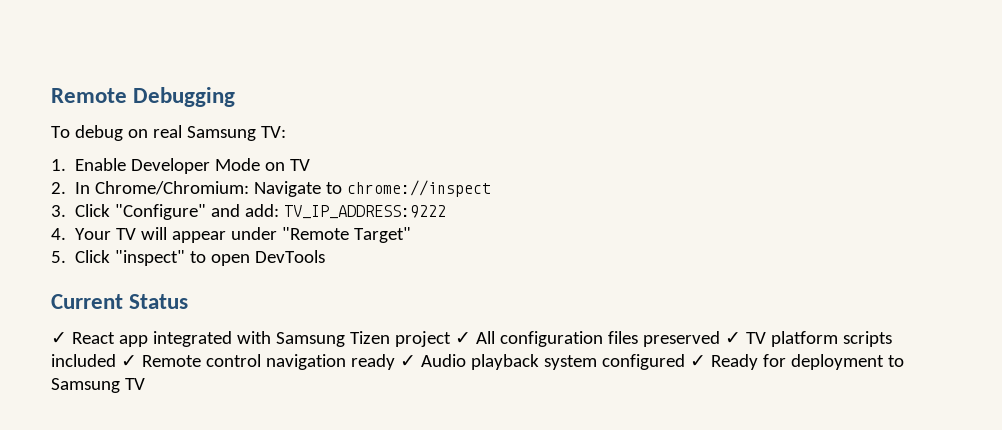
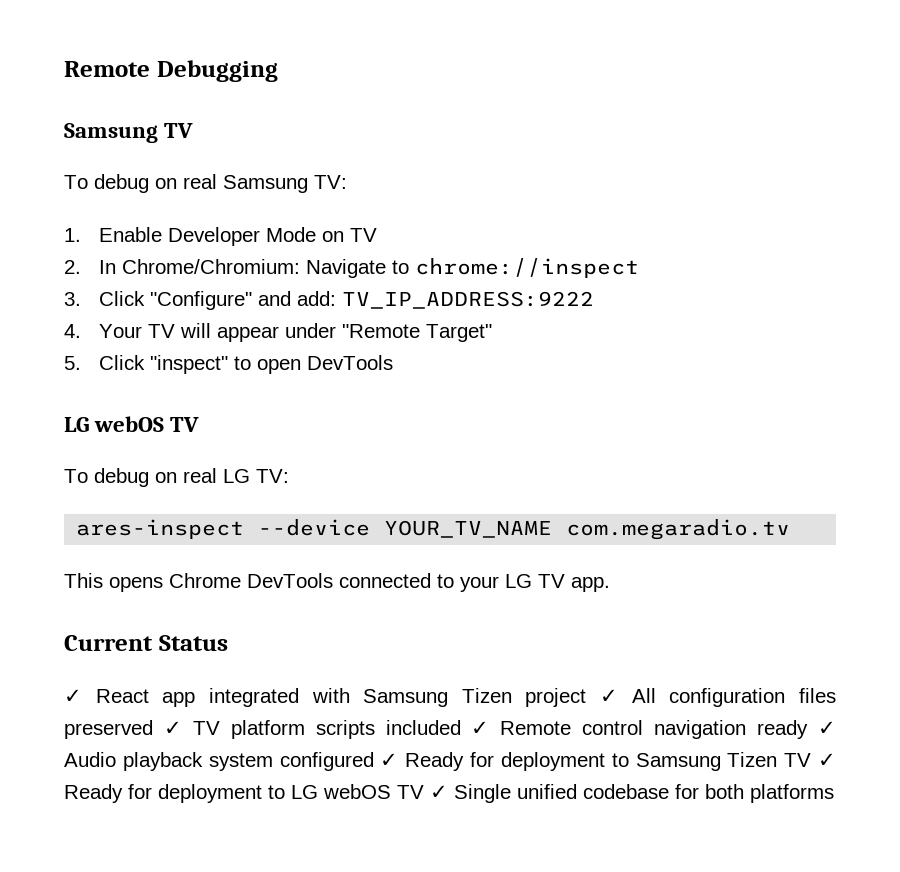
+ Samsung TV
  5. Click "inspect" to open DevTools
+ LG webOS TV
+ To debug on real LG TV:
+ ares-inspect --device YOUR_TV_NAME com.megaradio.tv
+ This opens Chrome DevTools connected to your LG TV app.
- ✓ React app integrated with Samsung Tizen project ✓ All configuration files preserved ✓ TV platform scripts included ✓ Remote control navigation ready ✓ Audio playback system configured ✓ Ready for deployment to Samsung TV
+ ✓ React app integrated with Samsung Tizen project ✓ All configuration files preserved ✓ TV platform scripts included ✓ Remote control navigation ready ✓ Audio playback system configured ✓ Ready for deployment to Samsung Tizen TV ✓ Ready for deployment to LG webOS TV ✓ Single unified codebase for both platforms

